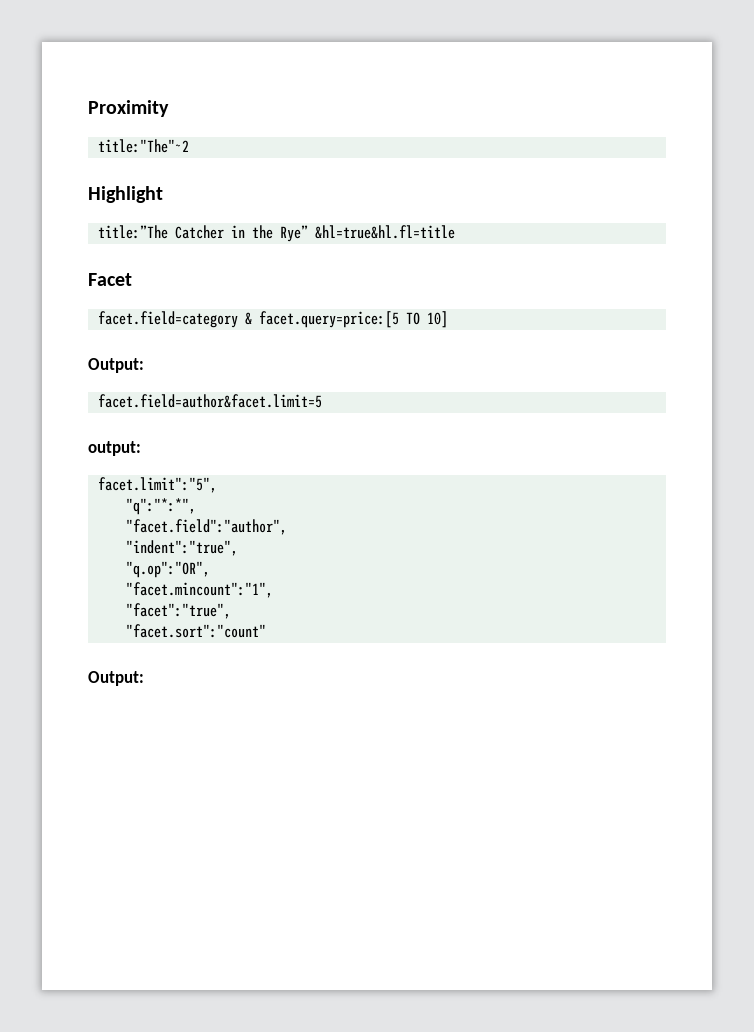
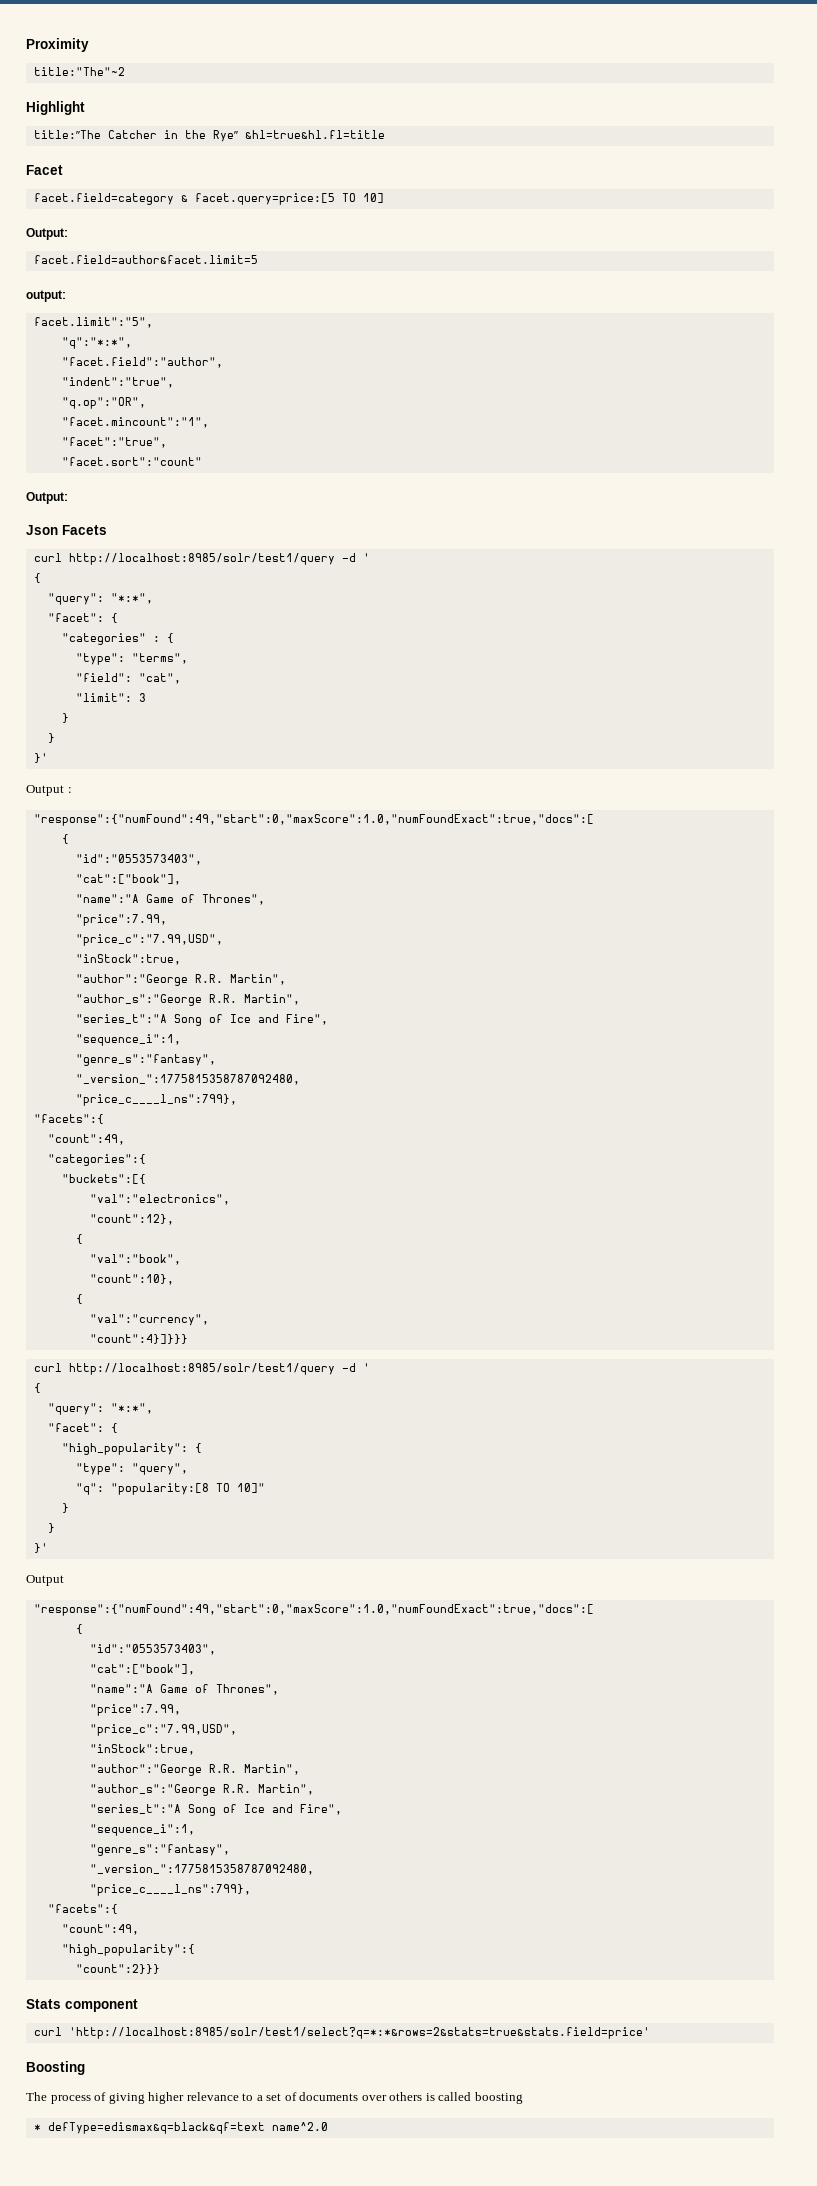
+ Json Facets
+ curl http://localhost:8985/solr/test1/query -d '
+ {
+ "query": "*:*",
+ "facet": {
+ "categories" : {
+ "type": "terms",
+ "field": "cat",
+ "limit": 3
+ }
+ }
+ }'
+ Output :
+ "response":{"numFound":49,"start":0,"maxScore":1.0,"numFoundExact":true,"docs":[
+ {
+ "id":"0553573403",
+ "cat":["book"],
+ "name":"A Game of Thrones",
+ "price":7.99,
+ "price_c":"7.99,USD",
+ "inStock":true,
+ "author":"George R.R. Martin",
+ "author_s":"George R.R. Martin",
+ "series_t":"A Song of Ice and Fire",
+ "sequence_i":1,
+ "genre_s":"fantasy",
+ "_version_":1775815358787092480,
+ "price_c____l_ns":799},
+ "facets":{
+ "count":49,
+ "categories":{
+ "buckets":[{
+ "val":"electronics",
+ "count":12},
+ {
+ "val":"book",
+ "count":10},
+ {
+ "val":"currency",
+ "count":4}]}}}
+ curl http://localhost:8985/solr/test1/query -d '
+ {
+ "query": "*:*",
+ "facet": {
+ "high_popularity": {
+ "type": "query",
+ "q": "popularity:[8 TO 10]"
+ }
+ }
+ }'
+ Output
+ "response":{"numFound":49,"start":0,"maxScore":1.0,"numFoundExact":true,"docs":[
+ {
+ "id":"0553573403",
+ "cat":["book"],
+ "name":"A Game of Thrones",
+ "price":7.99,
+ "price_c":"7.99,USD",
+ "inStock":true,
+ "author":"George R.R. Martin",
+ "author_s":"George R.R. Martin",
+ "series_t":"A Song of Ice and Fire",
+ "sequence_i":1,
+ "genre_s":"fantasy",
+ "_version_":1775815358787092480,
+ "price_c____l_ns":799},
+ "facets":{
+ "count":49,
+ "high_popularity":{
+ "count":2}}}
+ Stats component
+ curl 'http://localhost:8985/solr/test1/select?q=*:*&rows=2&stats=true&stats.field=price'
+ Boosting
+ The process of giving higher relevance to a set of documents over others is called boosting
+ * defType=edismax&q=black&qf=text name^2.0

